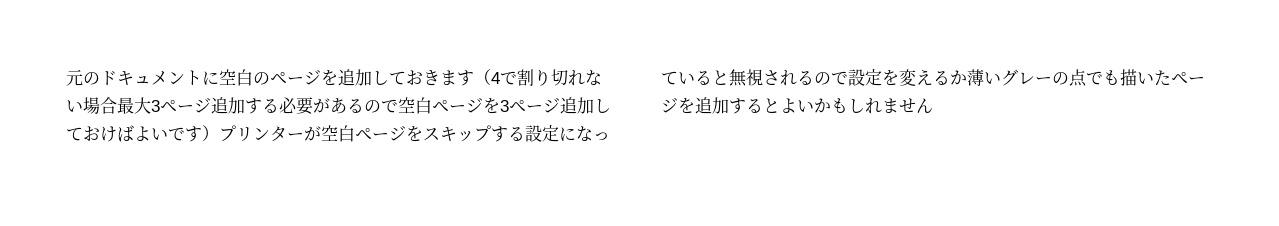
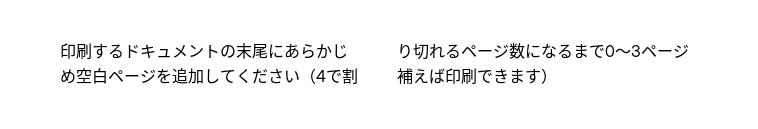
- 元のドキュメントに空白のページを追加しておきます（4で割り切れない場合最大3ページ追加する必要があるので空白ページを3ページ追加しておけばよいです）プリンターが空白ページをスキップする設定になっていると無視されるので設定を変えるか薄いグレーの点でも描いたページを追加するとよいかもしれません
+ 印刷するドキュメントの末尾にあらかじめ空白ページを追加してください（4で割り切れるページ数になるまで0～3ページ補えば印刷できます）

